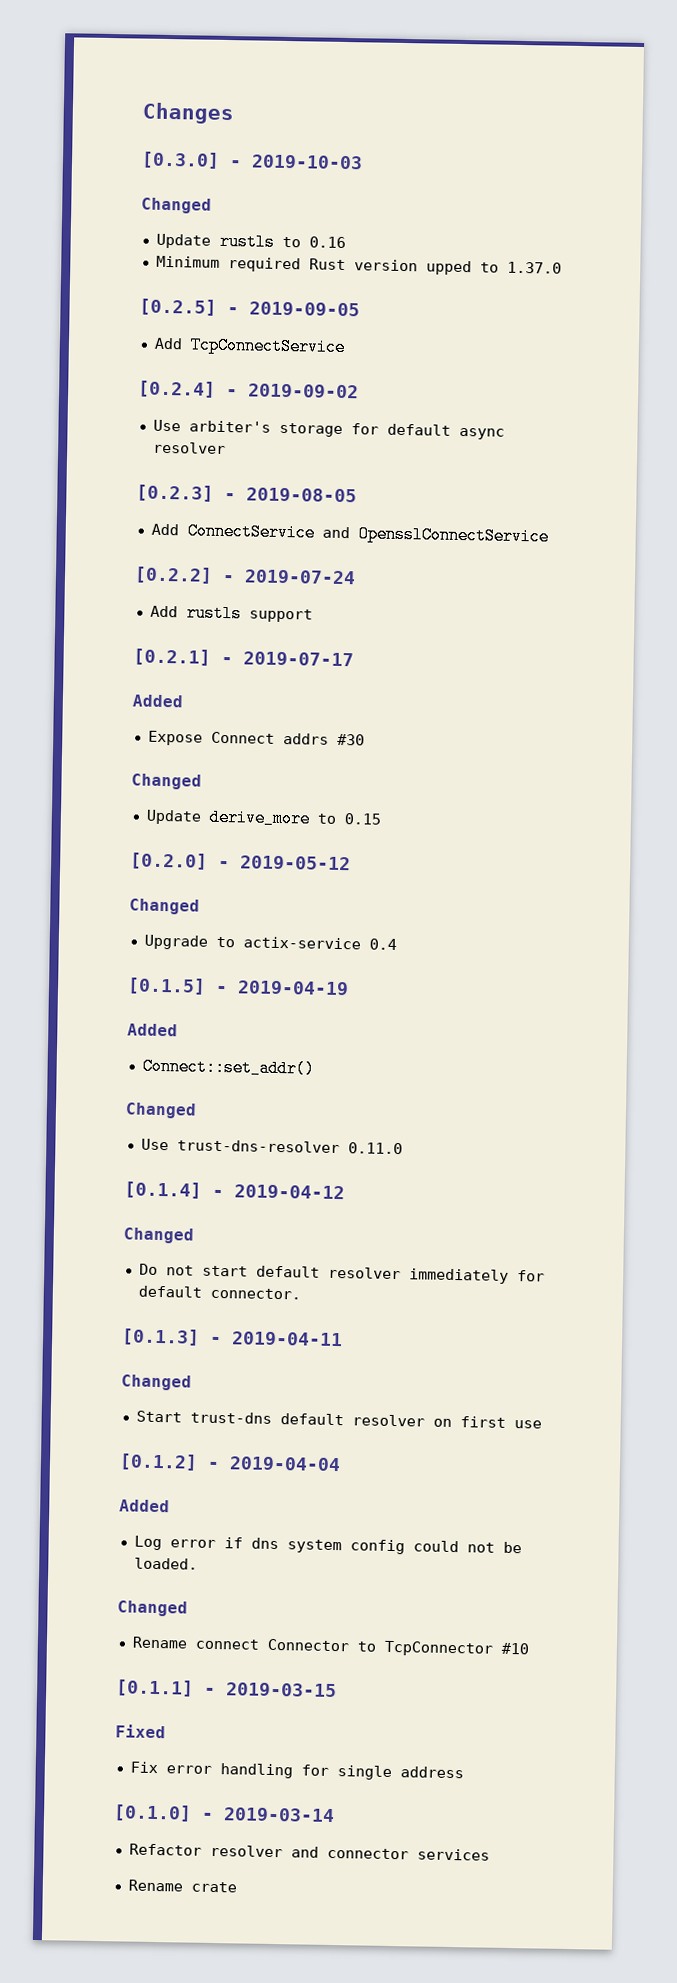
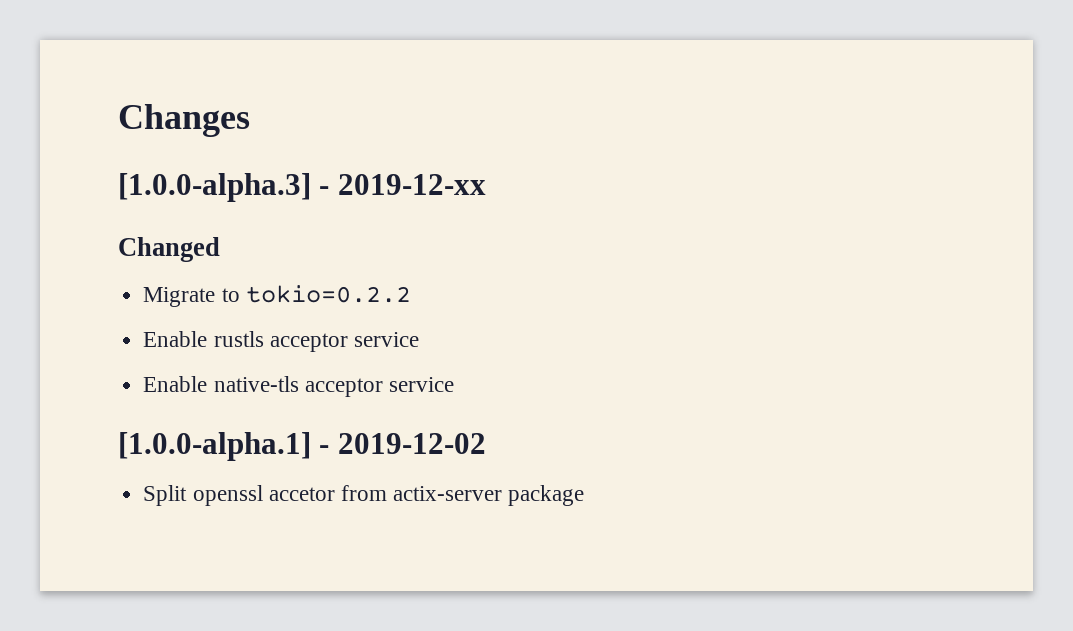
- [0.3.0] - 2019-10-03
+ [1.0.0-alpha.3] - 2019-12-xx
  Changed
- Update rustls to 0.16
- Minimum required Rust version upped to 1.37.0
- [0.2.5] - 2019-09-05
- Add TcpConnectService
- [0.2.4] - 2019-09-02
- Use arbiter's storage for default async resolver
- [0.2.3] - 2019-08-05
- Add ConnectService and OpensslConnectService
- [0.2.2] - 2019-07-24
- Add rustls support
- [0.2.1] - 2019-07-17
- Added
- Expose Connect addrs #30
- Changed
- Update derive_more to 0.15
- [0.2.0] - 2019-05-12
- Changed
- Upgrade to actix-service 0.4
- [0.1.5] - 2019-04-19
- Added
- Connect::set_addr()
- Changed
- Use trust-dns-resolver 0.11.0
- [0.1.4] - 2019-04-12
- Changed
- Do not start default resolver immediately for default connector.
- [0.1.3] - 2019-04-11
- Changed
- Start trust-dns default resolver on first use
- [0.1.2] - 2019-04-04
- Added
- Log error if dns system config could not be loaded.
- Changed
- Rename connect Connector to TcpConnector #10
- [0.1.1] - 2019-03-15
- Fixed
- Fix error handling for single address
- [0.1.0] - 2019-03-14
- Refactor resolver and connector services
- Rename crate
+ Migrate to tokio=0.2.2
+ Enable rustls acceptor service
+ Enable native-tls acceptor service
+ [1.0.0-alpha.1] - 2019-12-02
+ Split openssl accetor from actix-server package

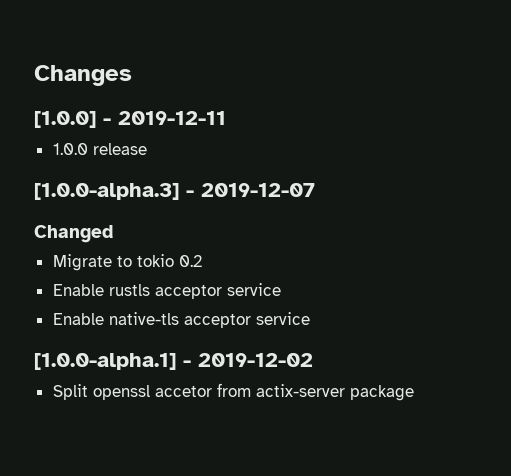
+ [1.0.0] - 2019-12-11
+ 1.0.0 release
- [1.0.0-alpha.3] - 2019-12-xx
+ [1.0.0-alpha.3] - 2019-12-07
- Migrate to tokio=0.2.2
+ Migrate to tokio 0.2

